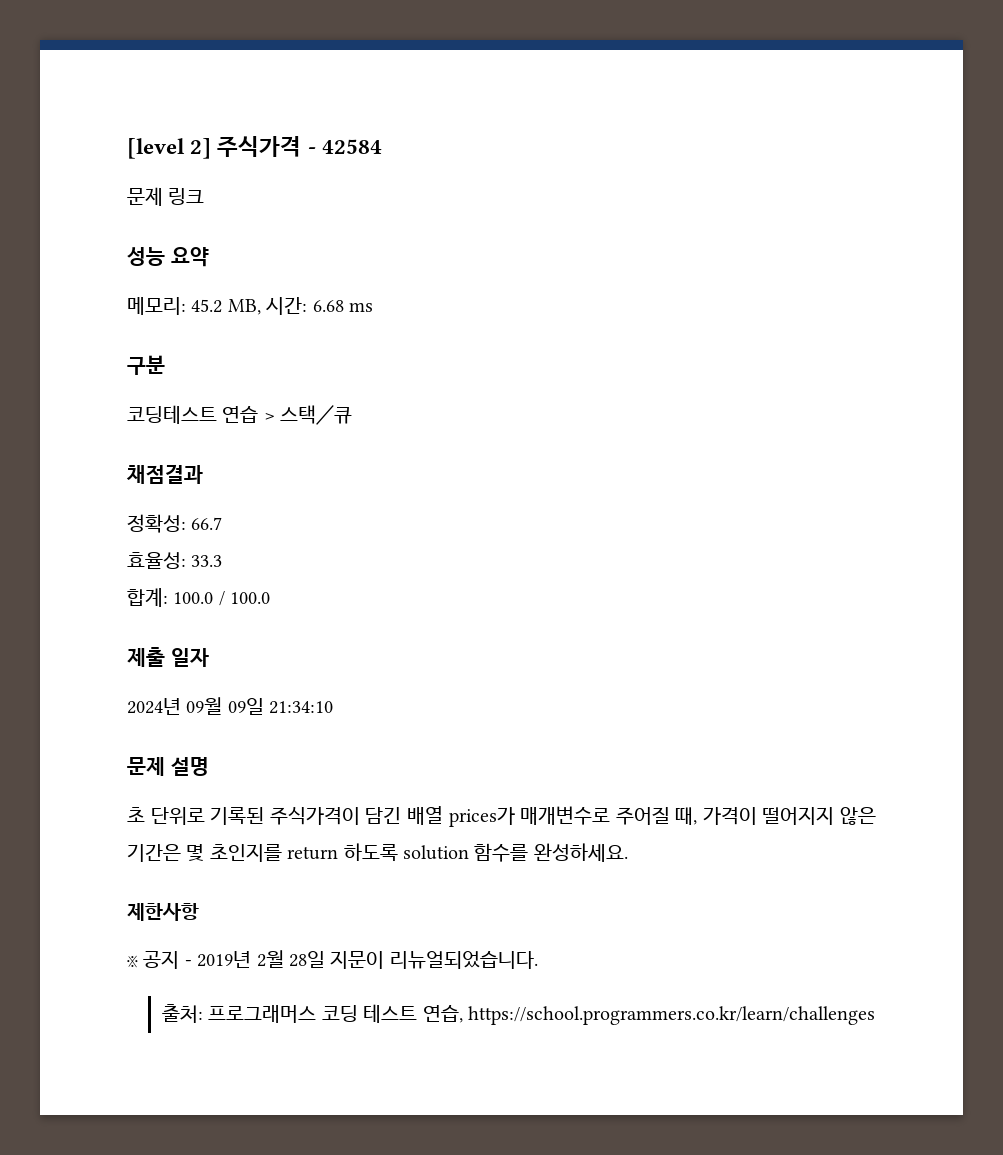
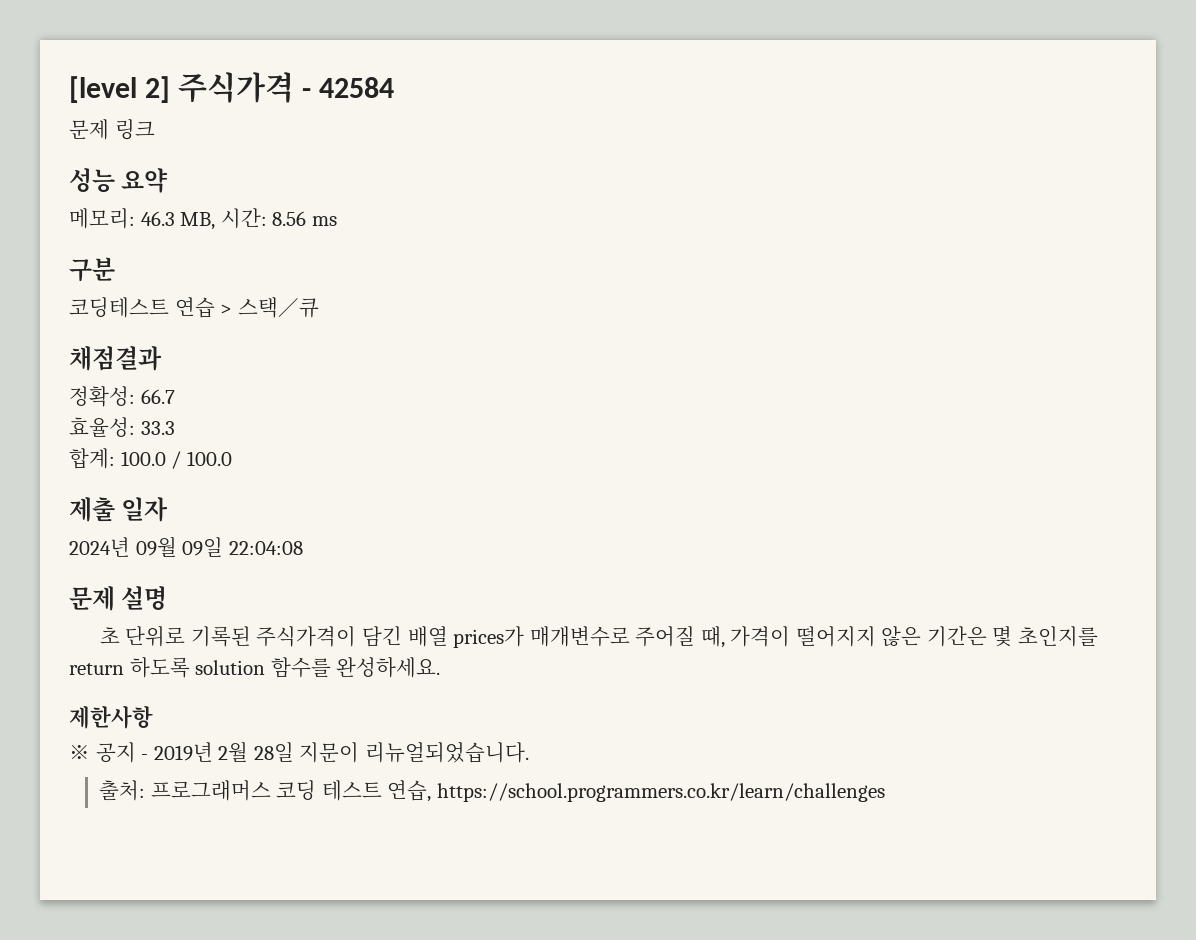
- 메모리: 45.2 MB, 시간: 6.68 ms
+ 메모리: 46.3 MB, 시간: 8.56 ms
- 2024년 09월 09일 21:34:10
+ 2024년 09월 09일 22:04:08

